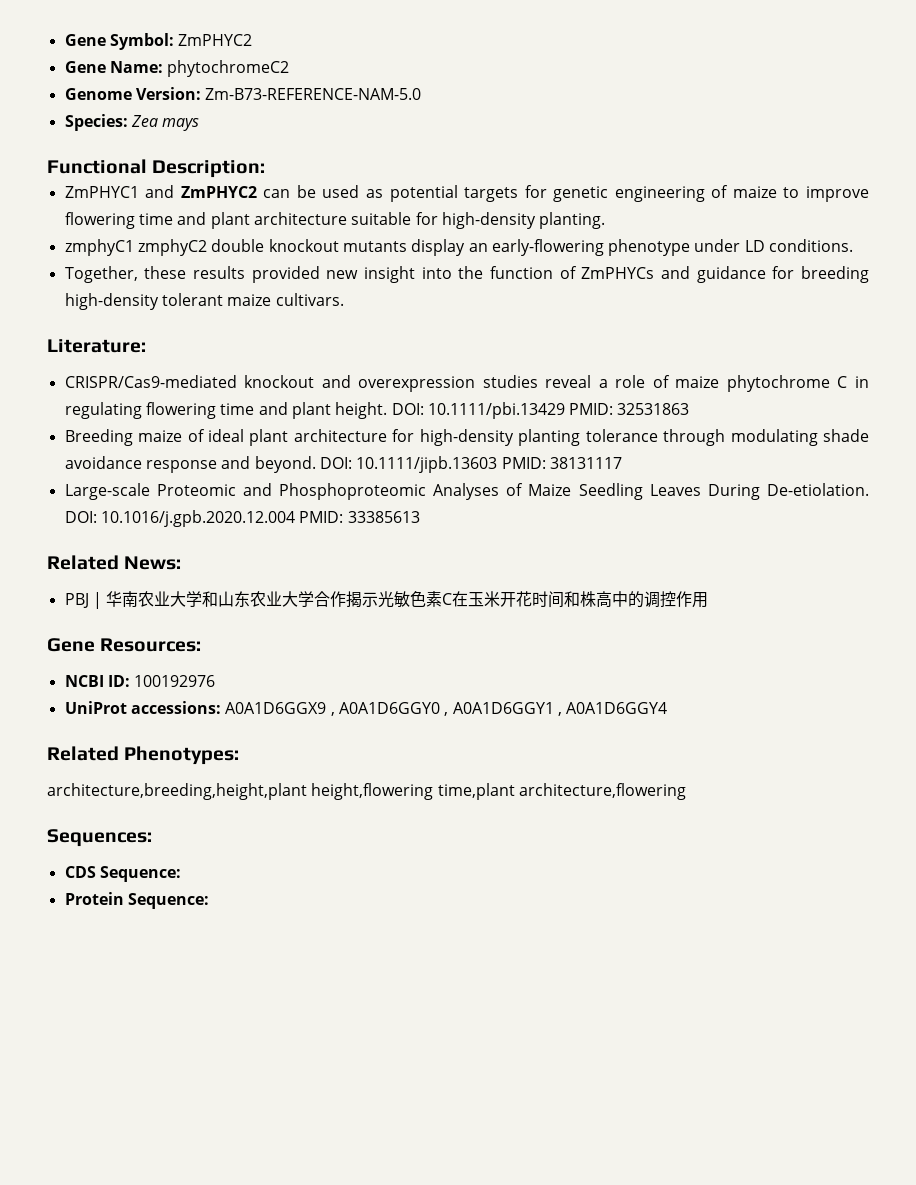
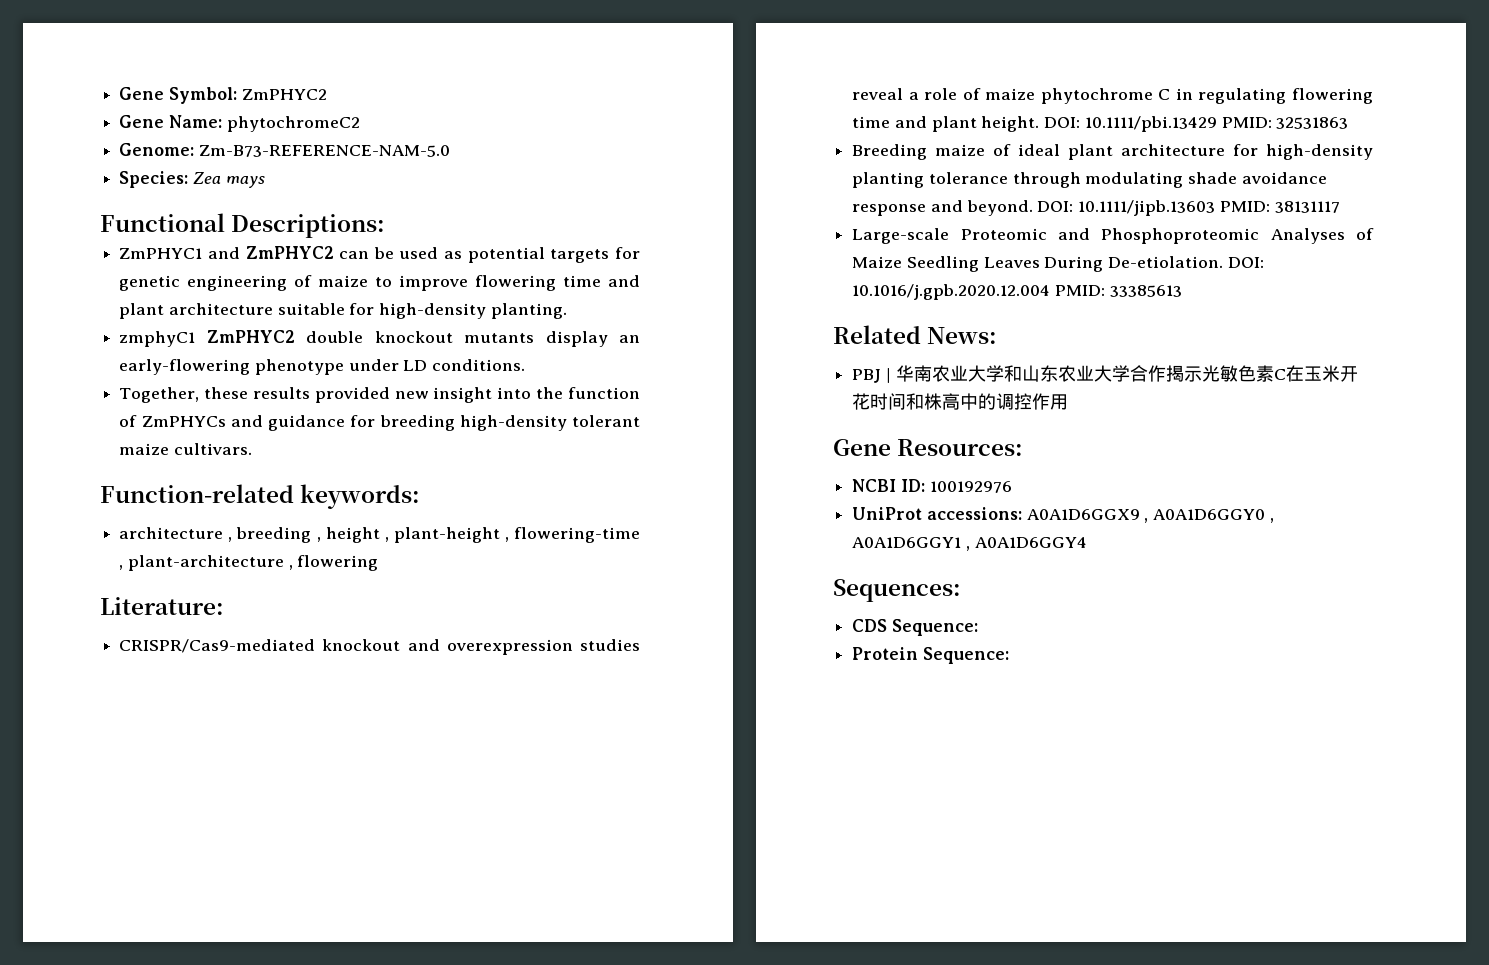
- Genome Version: Zm-B73-REFERENCE-NAM-5.0
+ Genome: Zm-B73-REFERENCE-NAM-5.0
- Functional Description:
+ Functional Descriptions:
- zmphyC1 zmphyC2 double knockout mutants display an early-flowering phenotype under LD conditions.
+ zmphyC1 ZmPHYC2 double knockout mutants display an early-flowering phenotype under LD conditions.
+ Function-related keywords:
+ architecture , breeding , height , plant-height , flowering-time , plant-architecture , flowering
- Related Phenotypes:
- architecture,breeding,height,plant height,flowering time,plant architecture,flowering

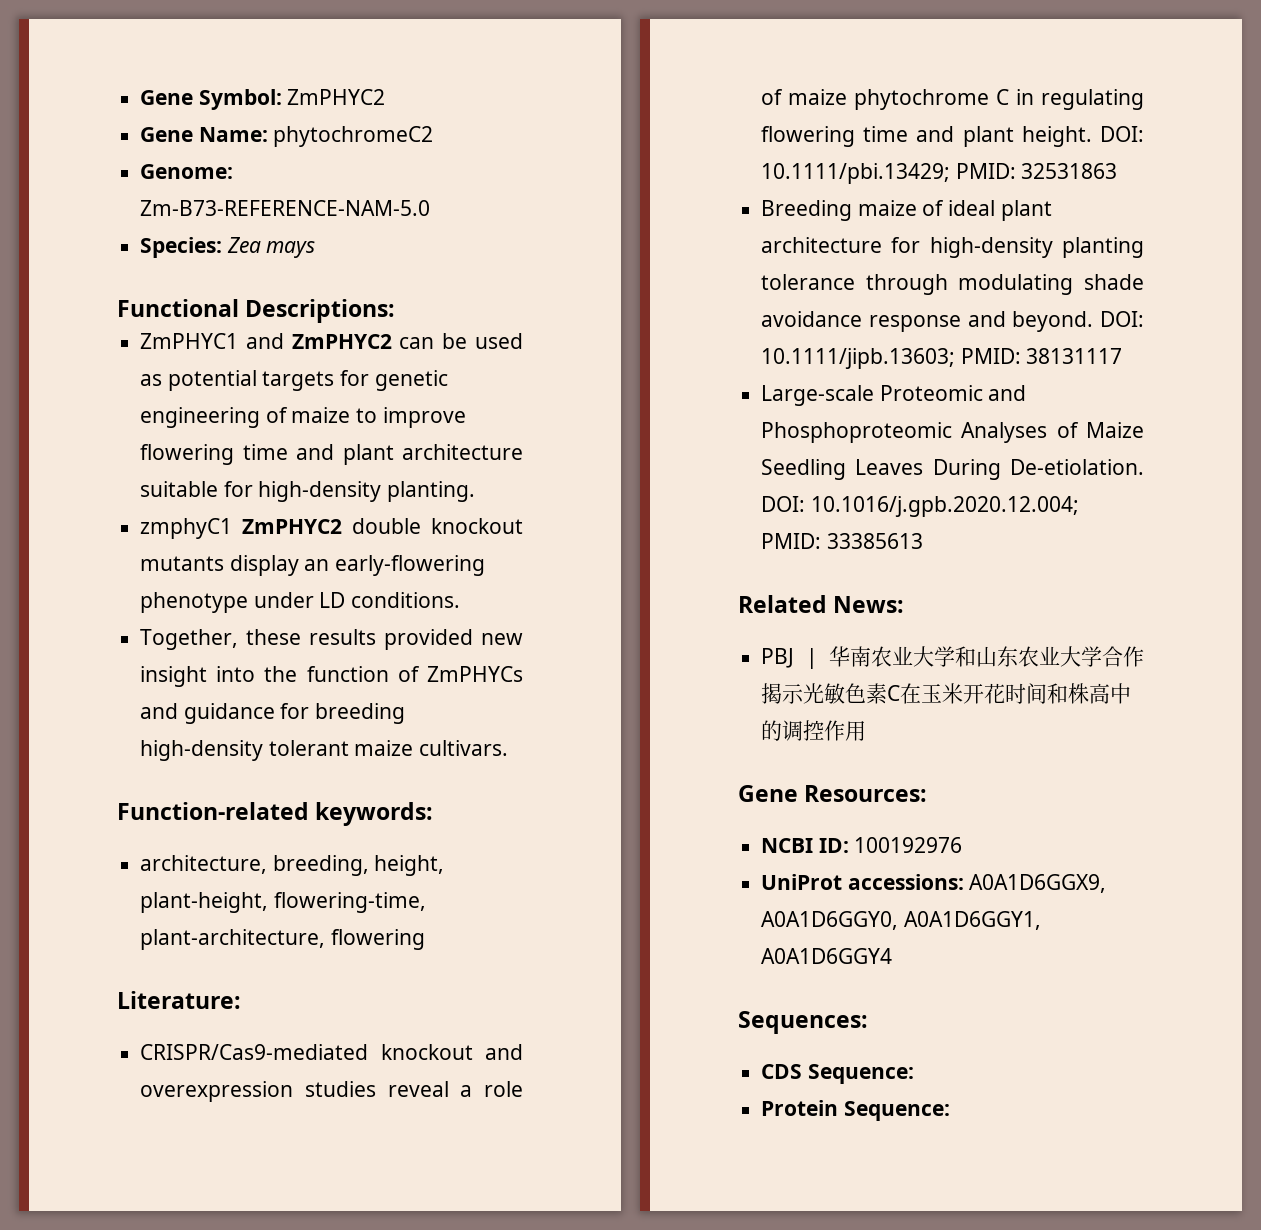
- architecture , breeding , height , plant-height , flowering-time , plant-architecture , flowering
+ architecture, breeding, height, plant-height, flowering-time, plant-architecture, flowering
- DOI: 10.1111/pbi.13429 PMID: 32531863
+ DOI: 10.1111/pbi.13429; PMID: 32531863
- DOI: 10.1111/jipb.13603 PMID: 38131117
+ DOI: 10.1111/jipb.13603; PMID: 38131117
- DOI: 10.1016/j.gpb.2020.12.004 PMID: 33385613
+ DOI: 10.1016/j.gpb.2020.12.004; PMID: 33385613
- UniProt accessions: A0A1D6GGX9 , A0A1D6GGY0 , A0A1D6GGY1 , A0A1D6GGY4
+ UniProt accessions: A0A1D6GGX9, A0A1D6GGY0, A0A1D6GGY1, A0A1D6GGY4

